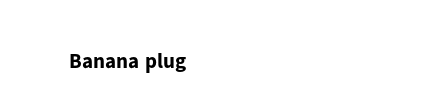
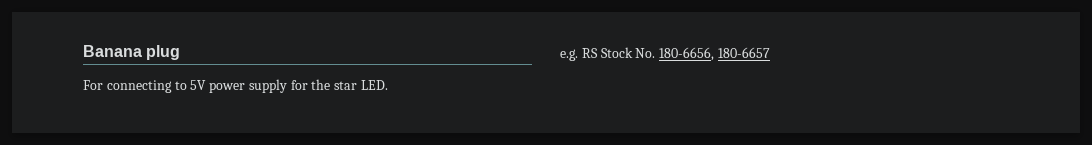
+ For connecting to 5V power supply for the star LED.
+ e.g. RS Stock No. 180-6656, 180-6657

